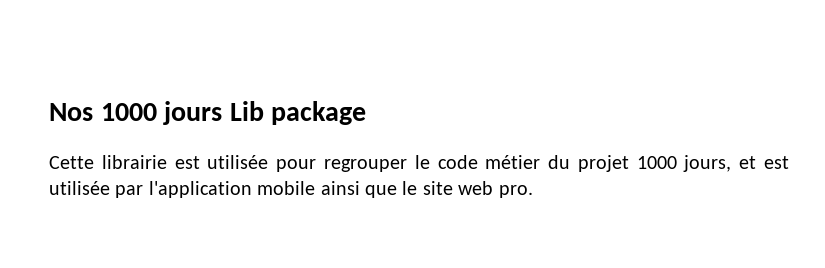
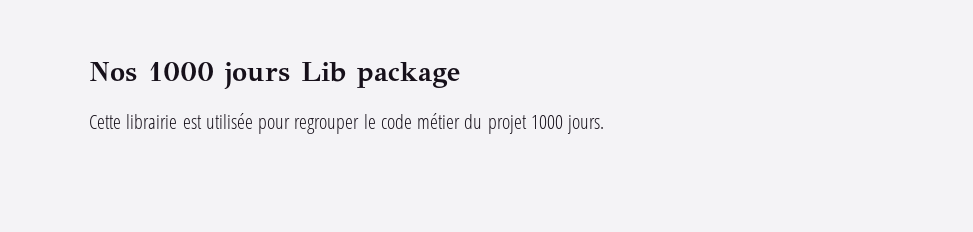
- Cette librairie est utilisée pour regrouper le code métier du projet 1000 jours, et est utilisée par l'application mobile ainsi que le site web pro.
+ Cette librairie est utilisée pour regrouper le code métier du projet 1000 jours.

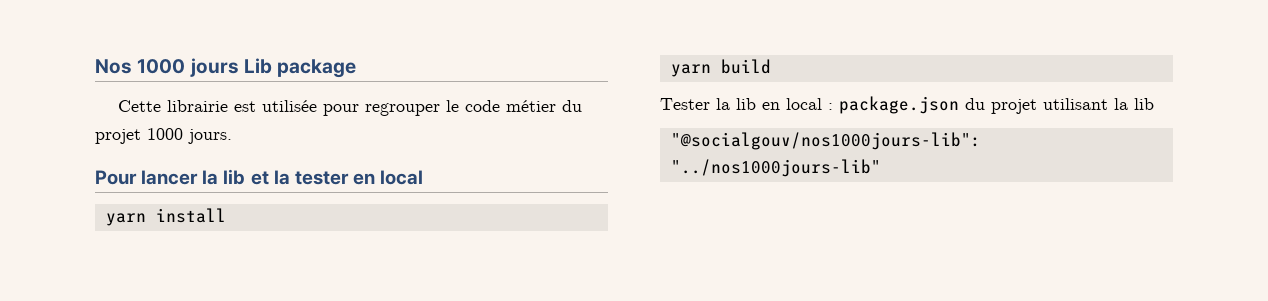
+ Pour lancer la lib et la tester en local
+ yarn install
+ yarn build
+ Tester la lib en local : package.json du projet utilisant la lib
+ "@socialgouv/nos1000jours-lib": "../nos1000jours-lib"

